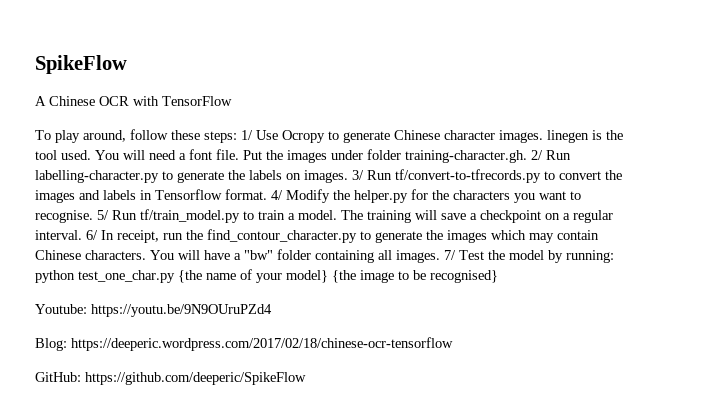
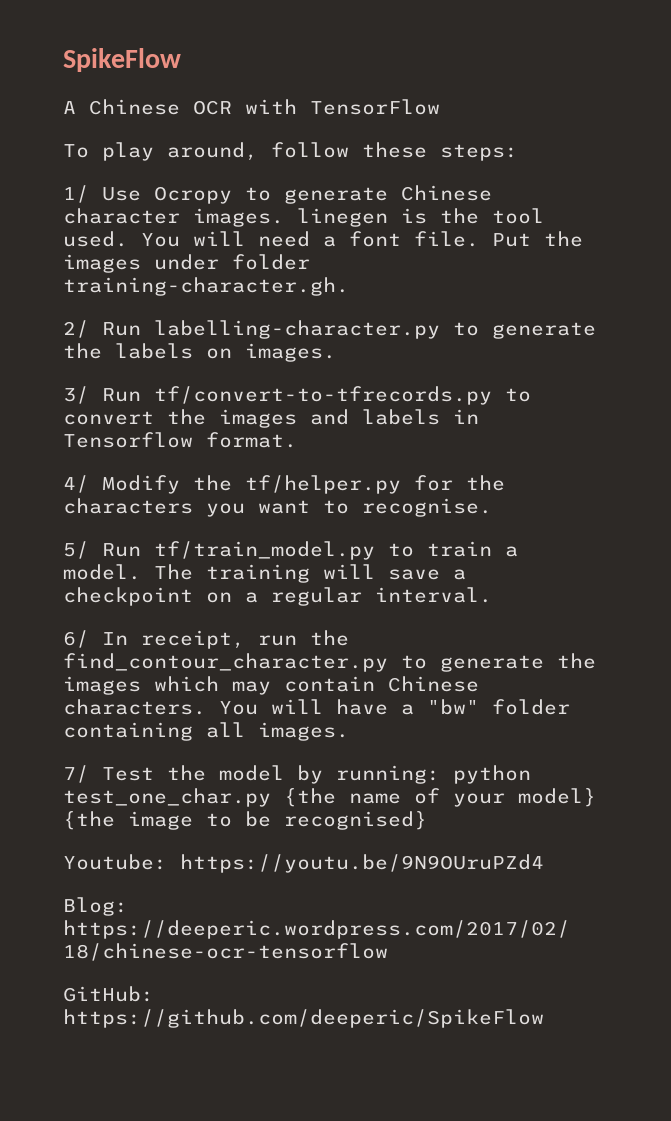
- To play around, follow these steps: 1/ Use Ocropy to generate Chinese character images. linegen is the tool used.
+ To play around, follow these steps:
+ 1/ Use Ocropy to generate Chinese character images. linegen is the tool used.
- Put the images under folder training-character.gh. 2/ Run labelling-character.py to generate the labels on images. 3/ Run tf/convert-to-tfrecords.py to convert the images and labels in Tensorflow format. 4/ Modify the helper.py for the characters you want to recognise. 5/ Run tf/train_model.py to train a model.
+ Put the images under folder training-character.gh.
+ 2/ Run labelling-character.py to generate the labels on images.
+ 3/ Run tf/convert-to-tfrecords.py to convert the images and labels in Tensorflow format.
+ 4/ Modify the tf/helper.py for the characters you want to recognise.
+ 5/ Run tf/train_model.py to train a model.
- The training will save a checkpoint on a regular interval. 6/ In receipt, run the find_contour_character.py to generate the images which may contain Chinese characters.
+ The training will save a checkpoint on a regular interval.
+ 6/ In receipt, run the find_contour_character.py to generate the images which may contain Chinese characters.
- You will have a "bw" folder containing all images. 7/ Test the model by running: python test_one_char.py {the name of your model} {the image to be recognised}
+ You will have a "bw" folder containing all images.
+ 7/ Test the model by running: python test_one_char.py {the name of your model} {the image to be recognised}

